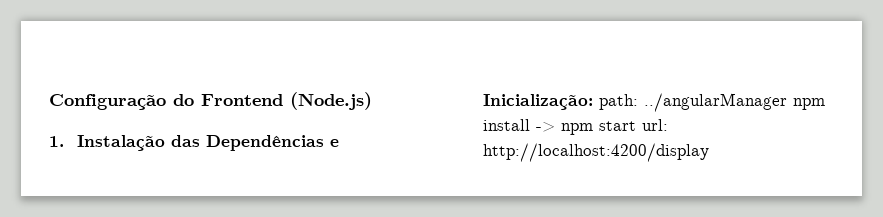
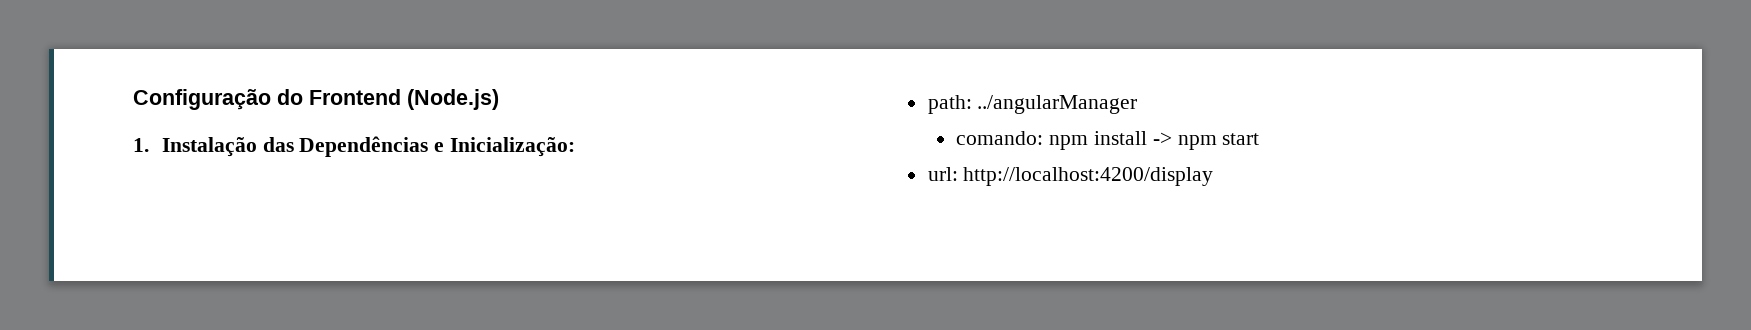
- 1. Instalação das Dependências e Inicialização: path: ../angularManager npm install -> npm start url: http://localhost:4200/display
+ 1. Instalação das Dependências e Inicialização:
+ path: ../angularManager
+ comando: npm install -> npm start
+ url: http://localhost:4200/display

